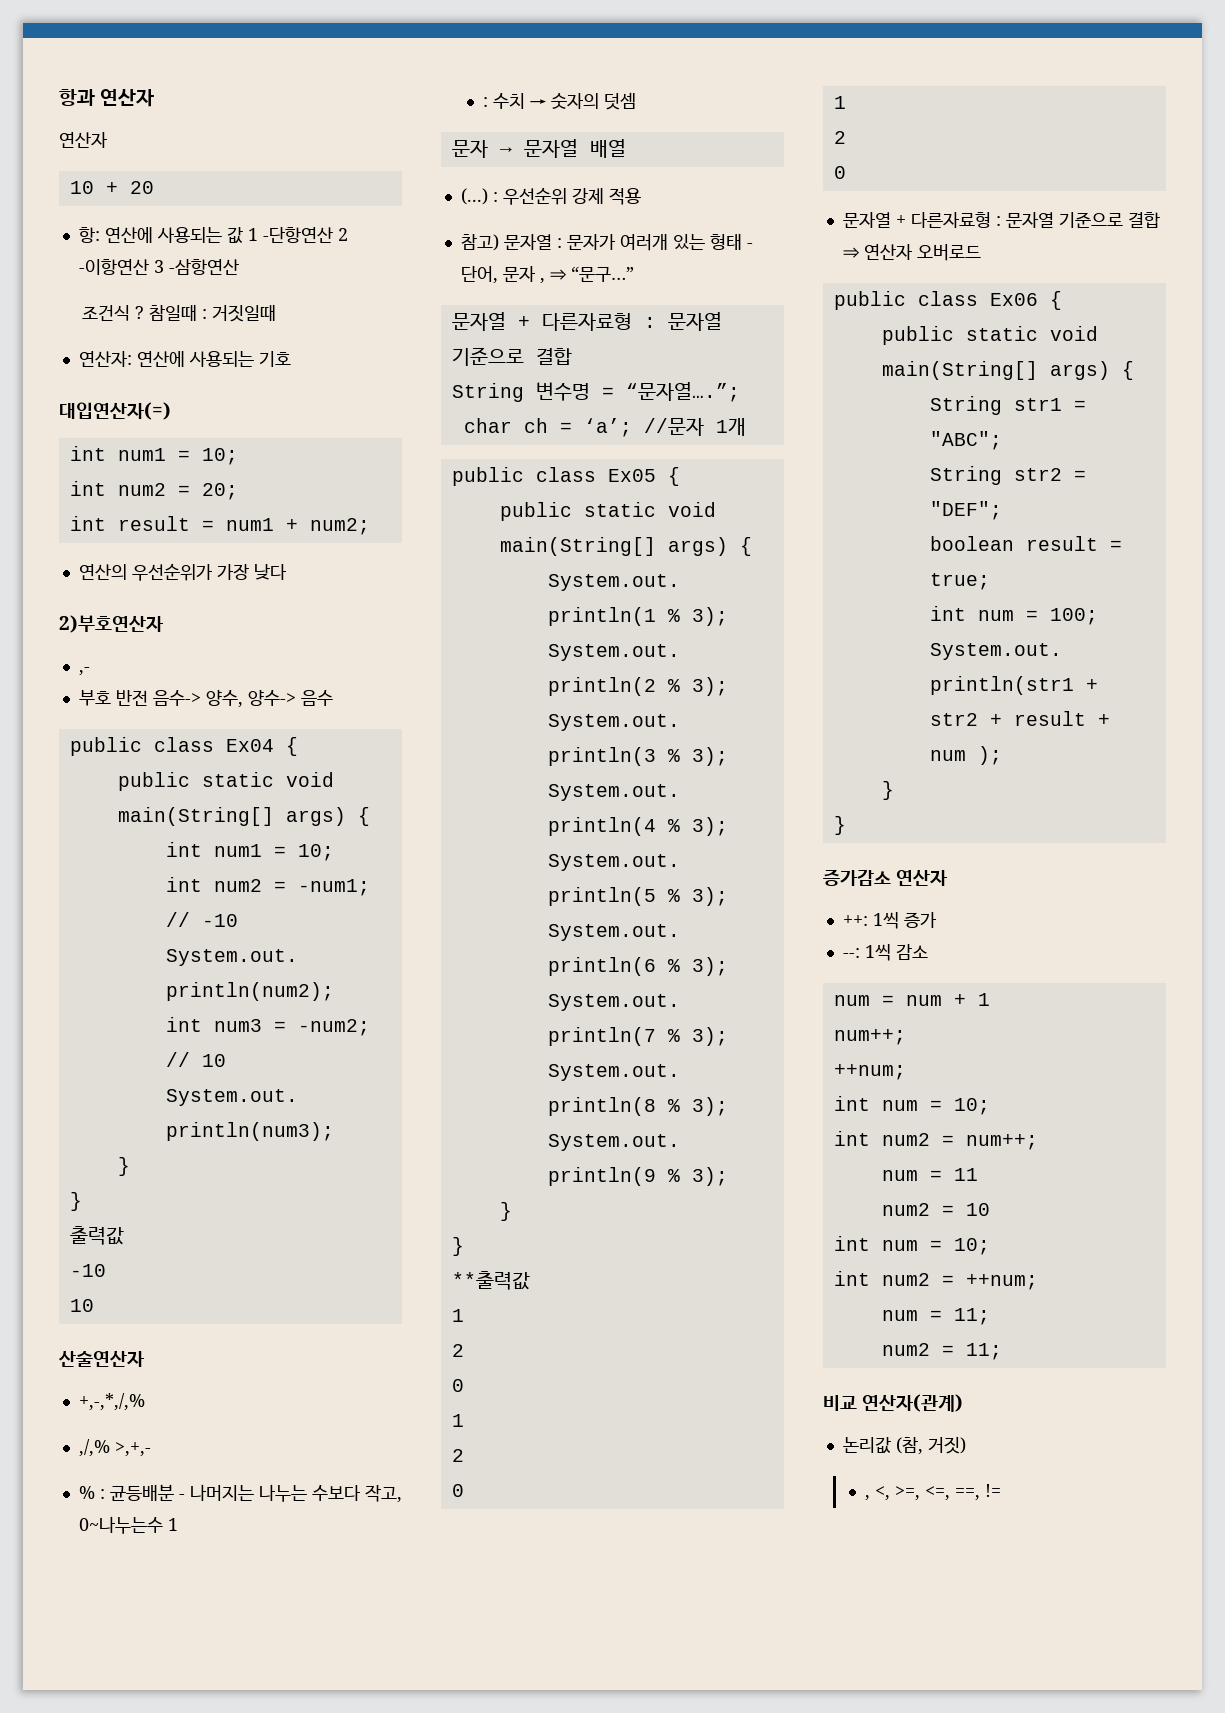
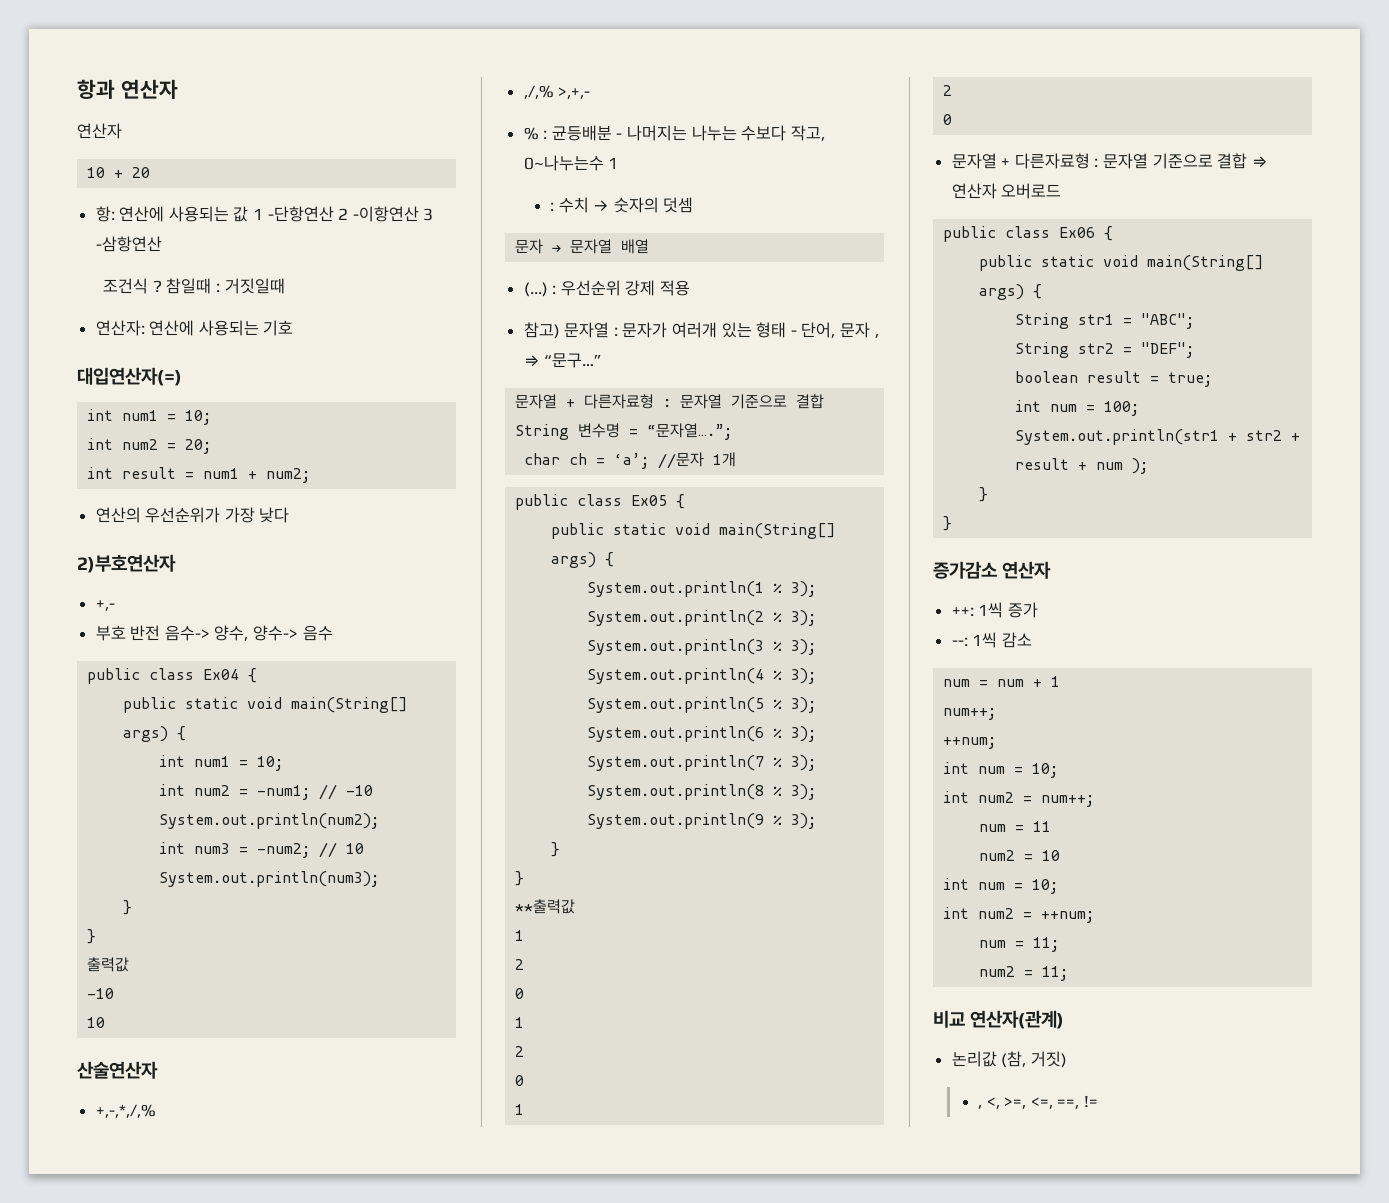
- ,-
+ +,-

